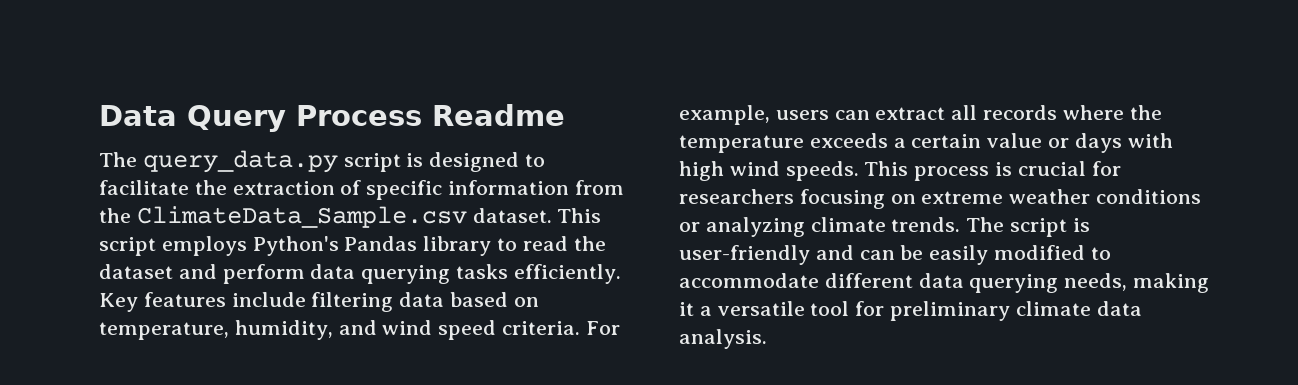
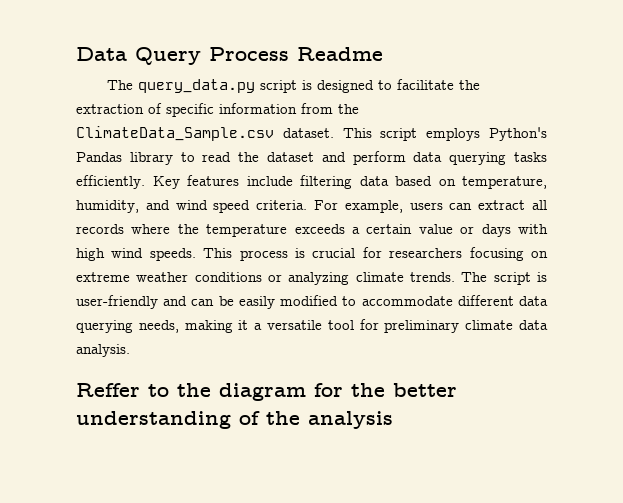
+ Reffer to the diagram for the better understanding of the analysis

